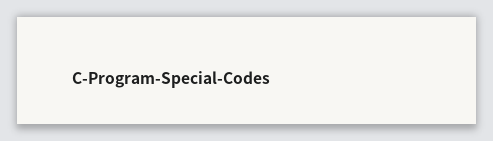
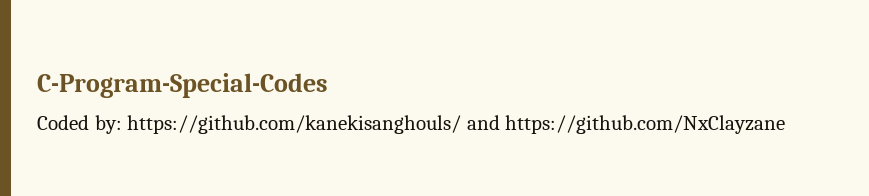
+ Coded by: https://github.com/kanekisanghouls/ and https://github.com/NxClayzane

